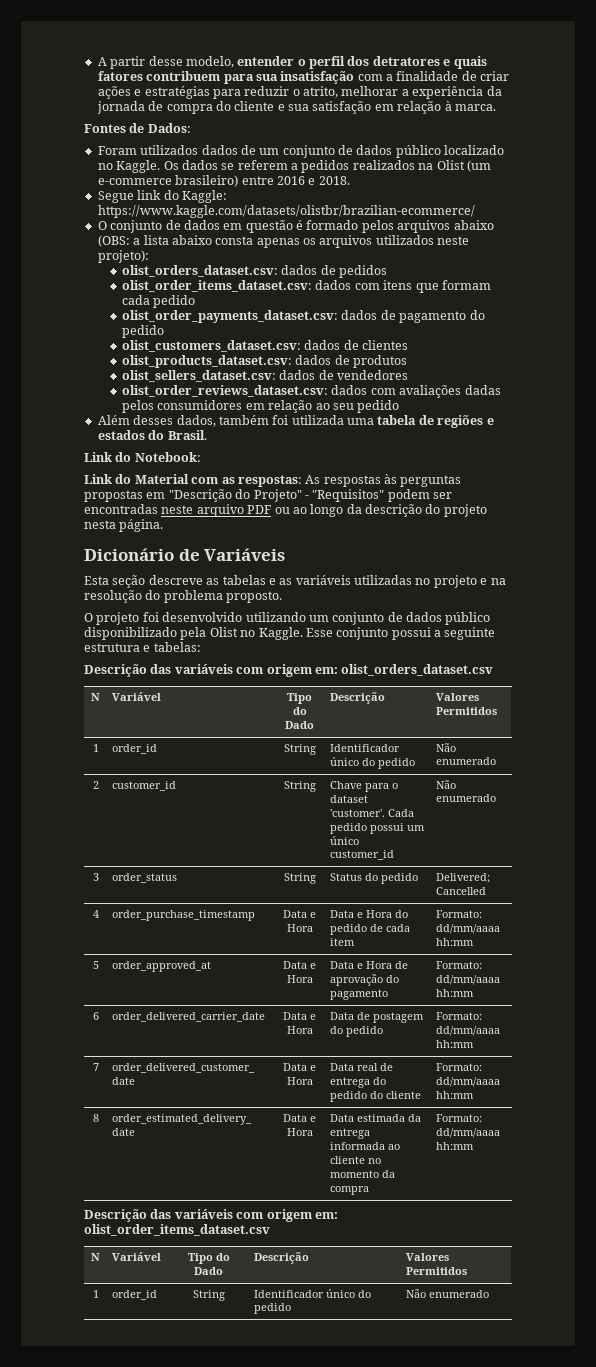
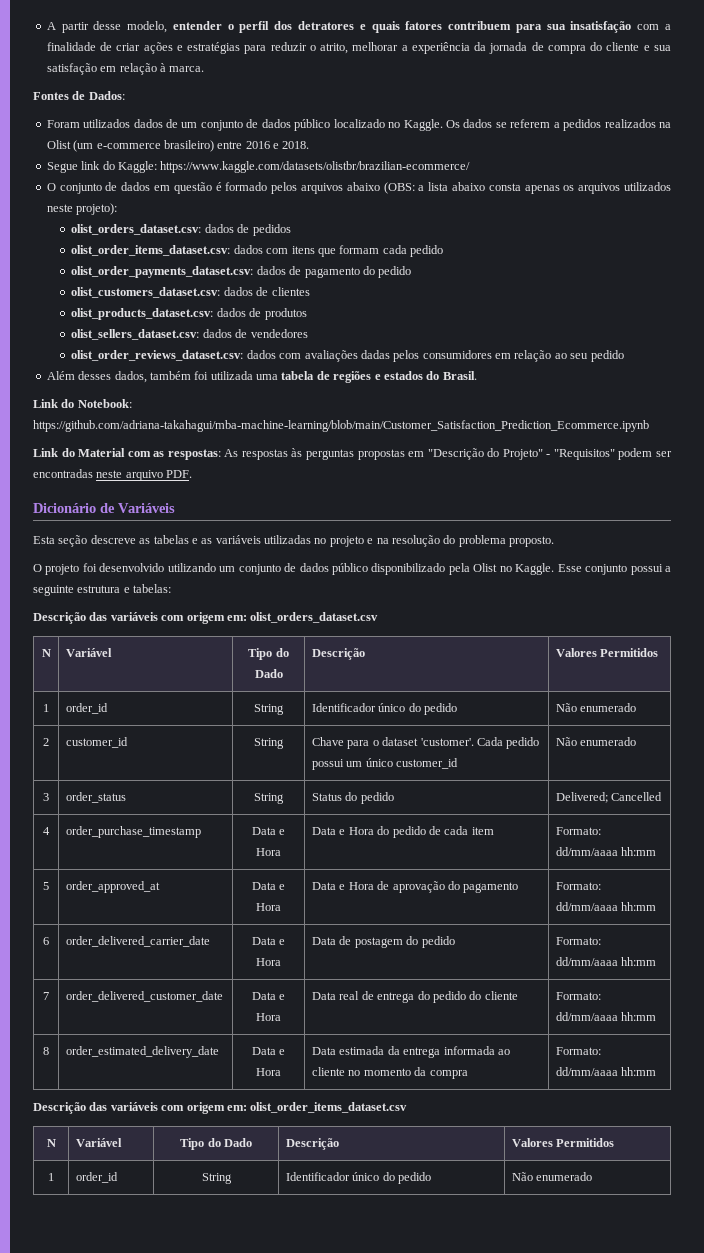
- Link do Notebook:
+ Link do Notebook: https://github.com/adriana-takahagui/mba-machine-learning/blob/main/Customer_Satisfaction_Prediction_Ecommerce.ipynb
- Link do Material com as respostas: As respostas às perguntas propostas em "Descrição do Projeto" - "Requisitos" podem ser encontradas neste arquivo PDF ou ao longo da descrição do projeto nesta página.
+ Link do Material com as respostas: As respostas às perguntas propostas em "Descrição do Projeto" - "Requisitos" podem ser encontradas neste arquivo PDF.

